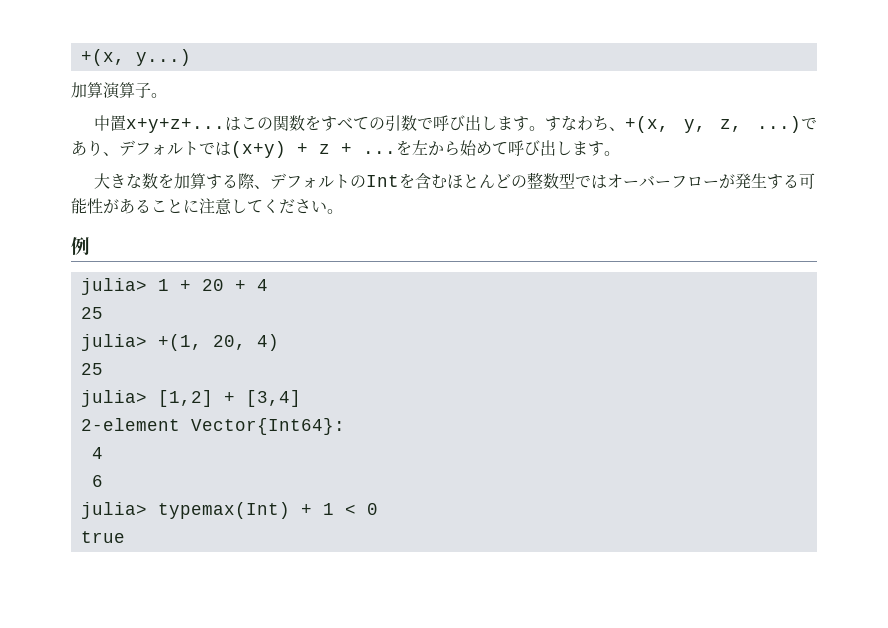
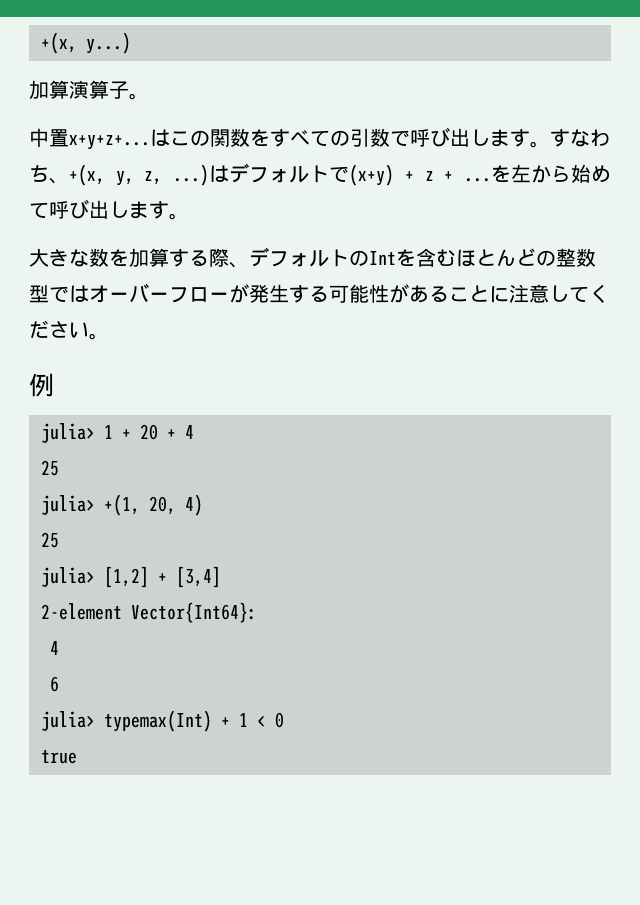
- であり、デフォルトでは(x+y) + z + ...
+ はデフォルトで(x+y) + z + ...

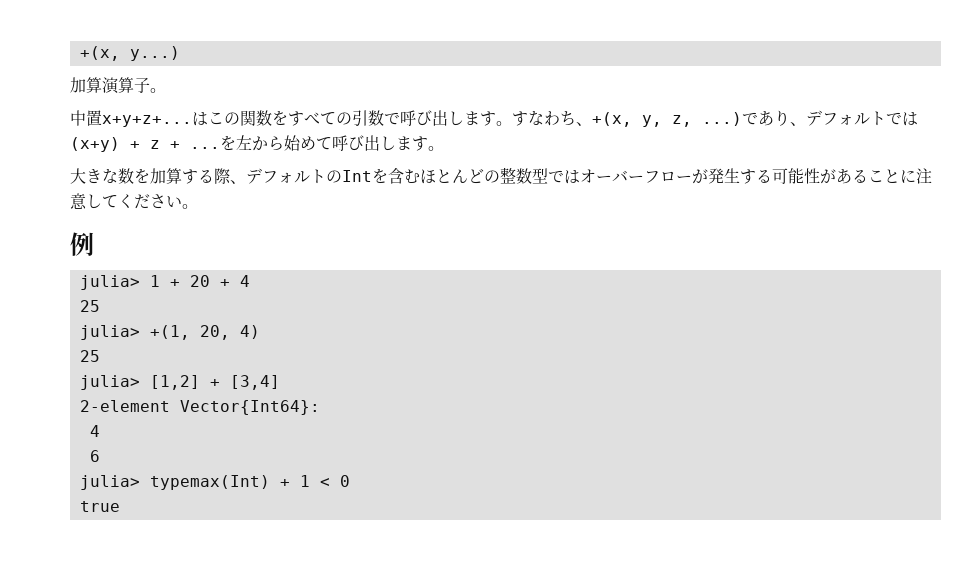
- はデフォルトで(x+y) + z + ...
+ であり、デフォルトでは(x+y) + z + ...

